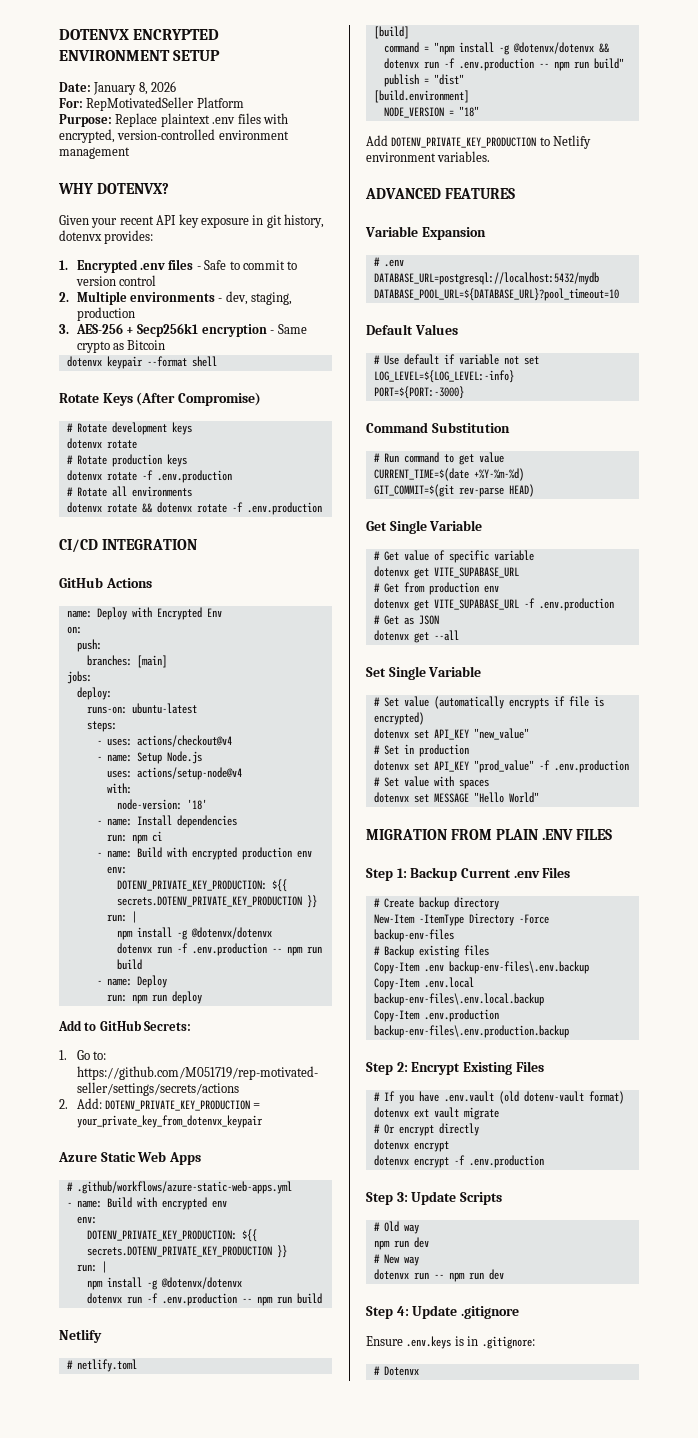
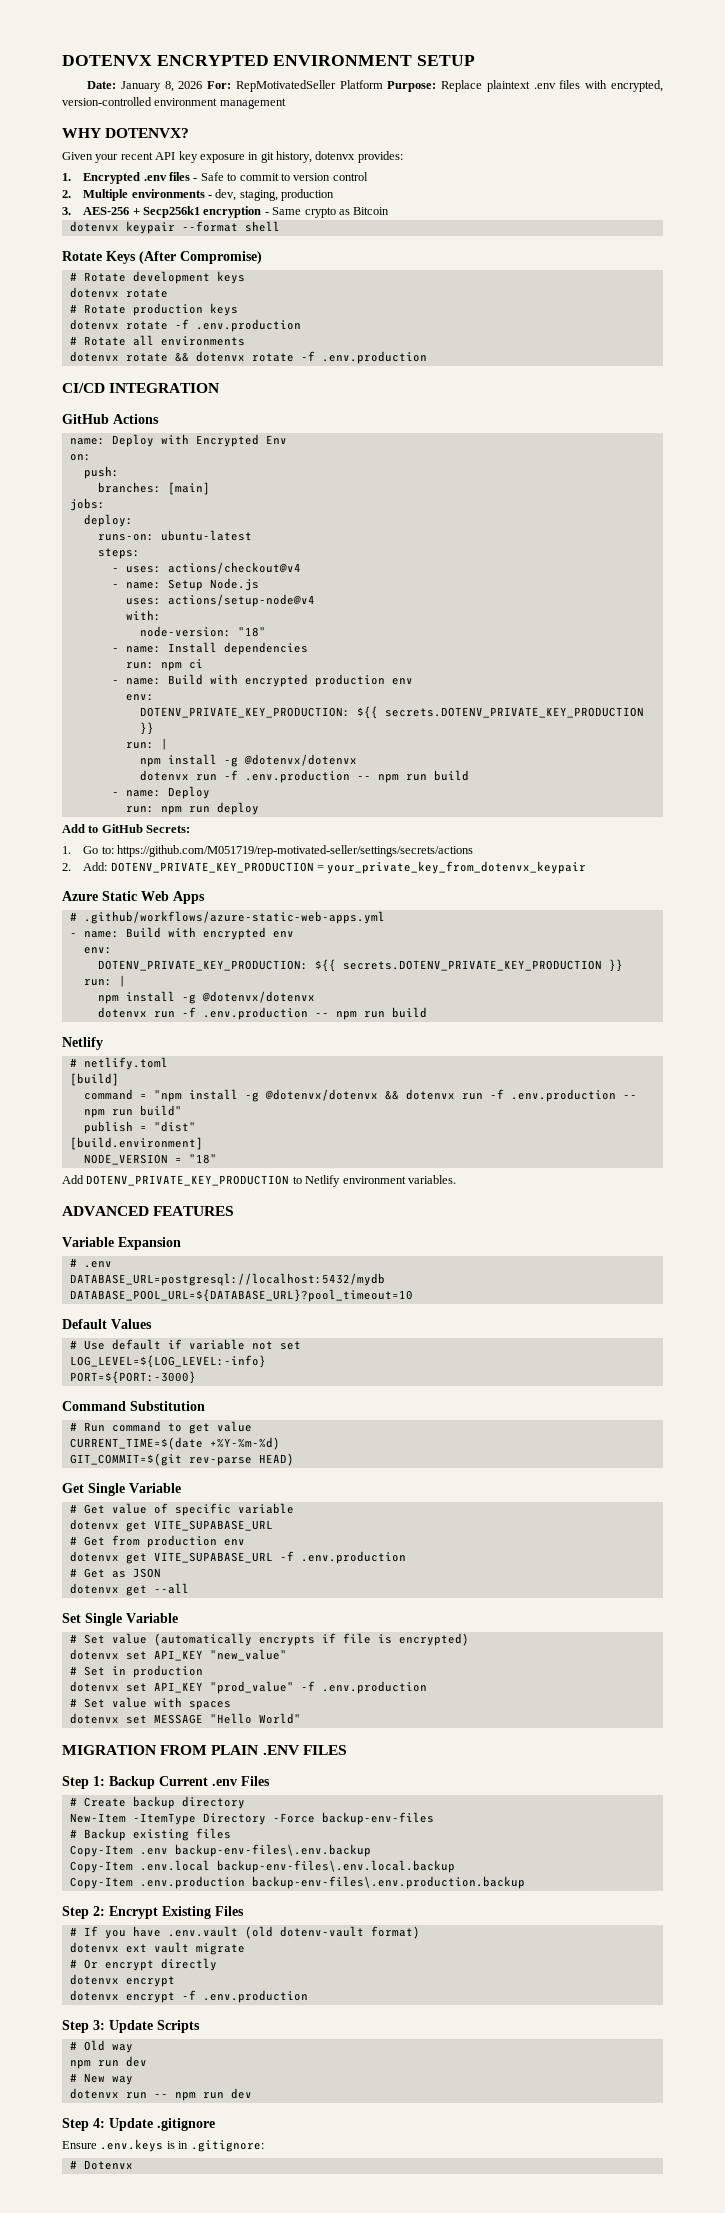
- Date: January 8, 2026
- For: RepMotivatedSeller Platform
- Purpose: Replace plaintext .env files with encrypted, version-controlled environment management
+ Date: January 8, 2026 For: RepMotivatedSeller Platform Purpose: Replace plaintext .env files with encrypted, version-controlled environment management
- node-version: '18'
+ node-version: "18"

